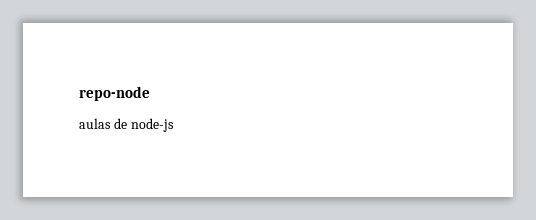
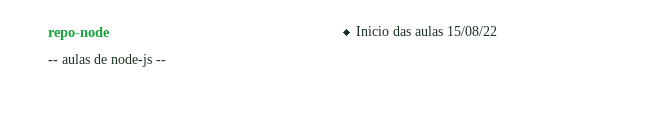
- aulas de node-js
+ -- aulas de node-js --
+ Inicio das aulas 15/08/22

